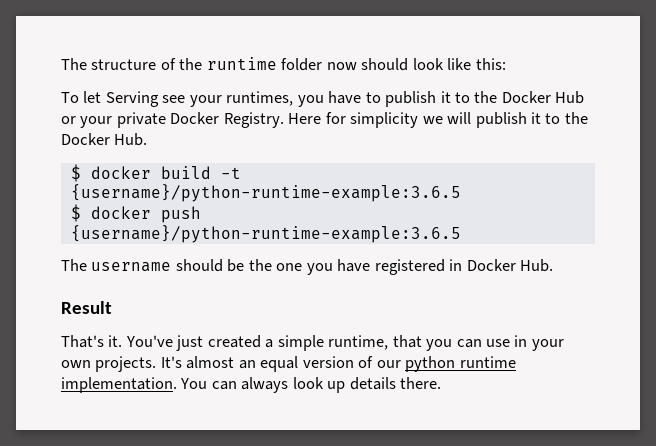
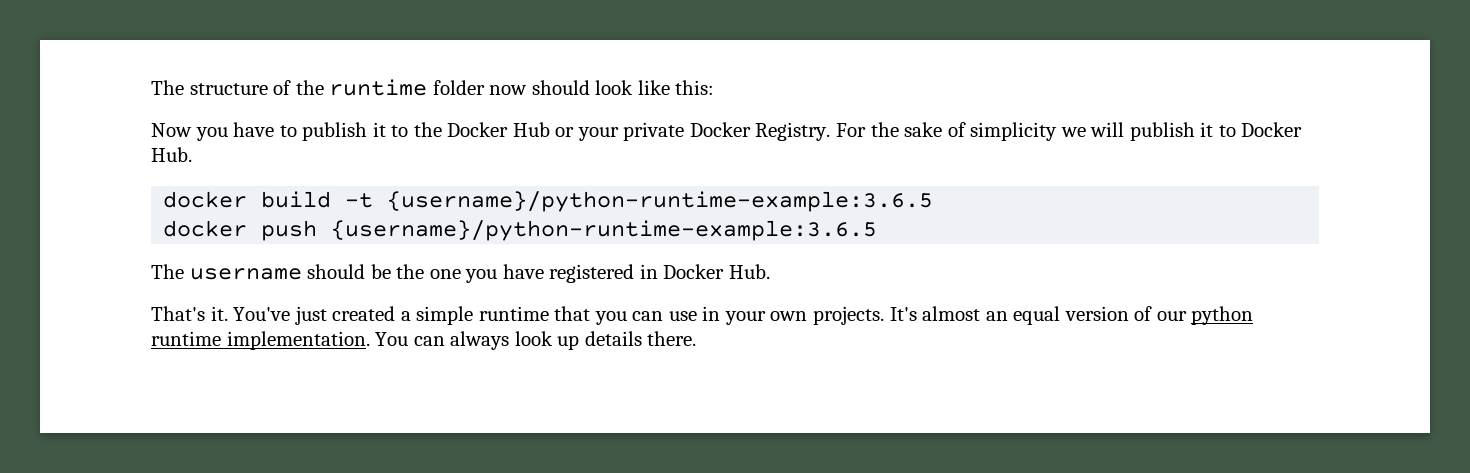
- To let Serving see your runtimes, you have to publish it to the Docker Hub or your private Docker Registry.
+ Now you have to publish it to the Docker Hub or your private Docker Registry.
- Here for simplicity we will publish it to the Docker Hub.
- $ docker build -t {username}/python-runtime-example:3.6.5
+ For the sake of simplicity we will publish it to Docker Hub.
+ docker build -t {username}/python-runtime-example:3.6.5
- $ docker push {username}/python-runtime-example:3.6.5
+ docker push {username}/python-runtime-example:3.6.5
- Result
- You've just created a simple runtime, that you can use in your own projects.
+ You've just created a simple runtime that you can use in your own projects.

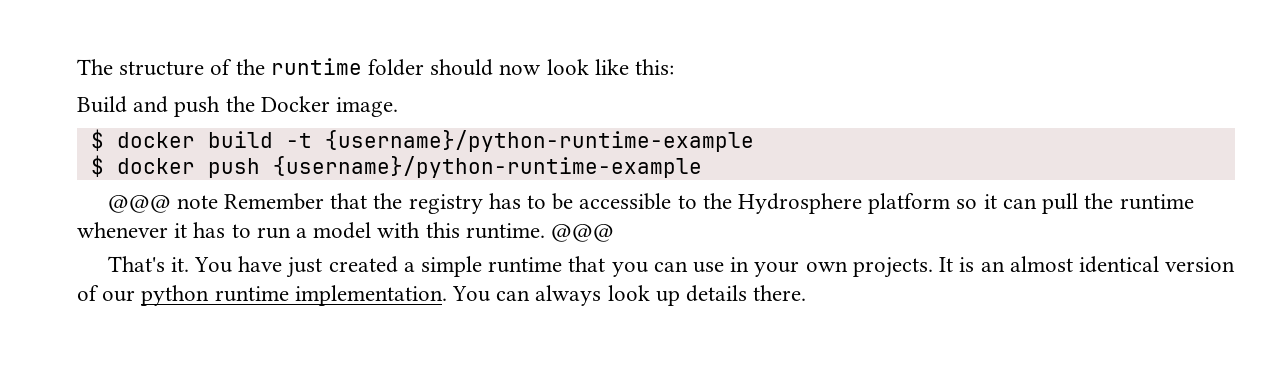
- The structure of the runtime folder now should look like this:
+ The structure of the runtime folder should now look like this:
- Now you have to publish it to the Docker Hub or your private Docker Registry. For the sake of simplicity we will publish it to Docker Hub.
- docker build -t {username}/python-runtime-example:3.6.5
- docker push {username}/python-runtime-example:3.6.5
- The username should be the one you have registered in Docker Hub.
+ Build and push the Docker image.
+ $ docker build -t {username}/python-runtime-example
+ $ docker push {username}/python-runtime-example
+ @@@ note Remember that the registry has to be accessible to the Hydrosphere platform so it can pull the runtime whenever it has to run a model with this runtime. @@@
- You've just created a simple runtime that you can use in your own projects.
+ You have just created a simple runtime that you can use in your own projects.
- It's almost an equal version of our python runtime implementation.
+ It is an almost identical version of our python runtime implementation.

